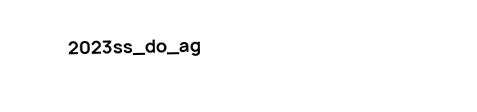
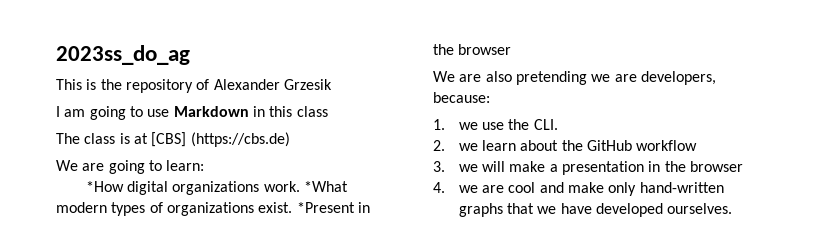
+ This is the repository of Alexander Grzesik
+ I am going to use Markdown in this class
+ The class is at [CBS] (https://cbs.de)
+ We are going to learn:
+ *How digital organizations work. *What modern types of organizations exist. *Present in the browser
+ We are also pretending we are developers, because:
+ 1. we use the CLI.
+ 2. we learn about the GitHub workflow
+ 3. we will make a presentation in the browser
+ 4. we are cool and make only hand-written graphs that we have developed ourselves.

